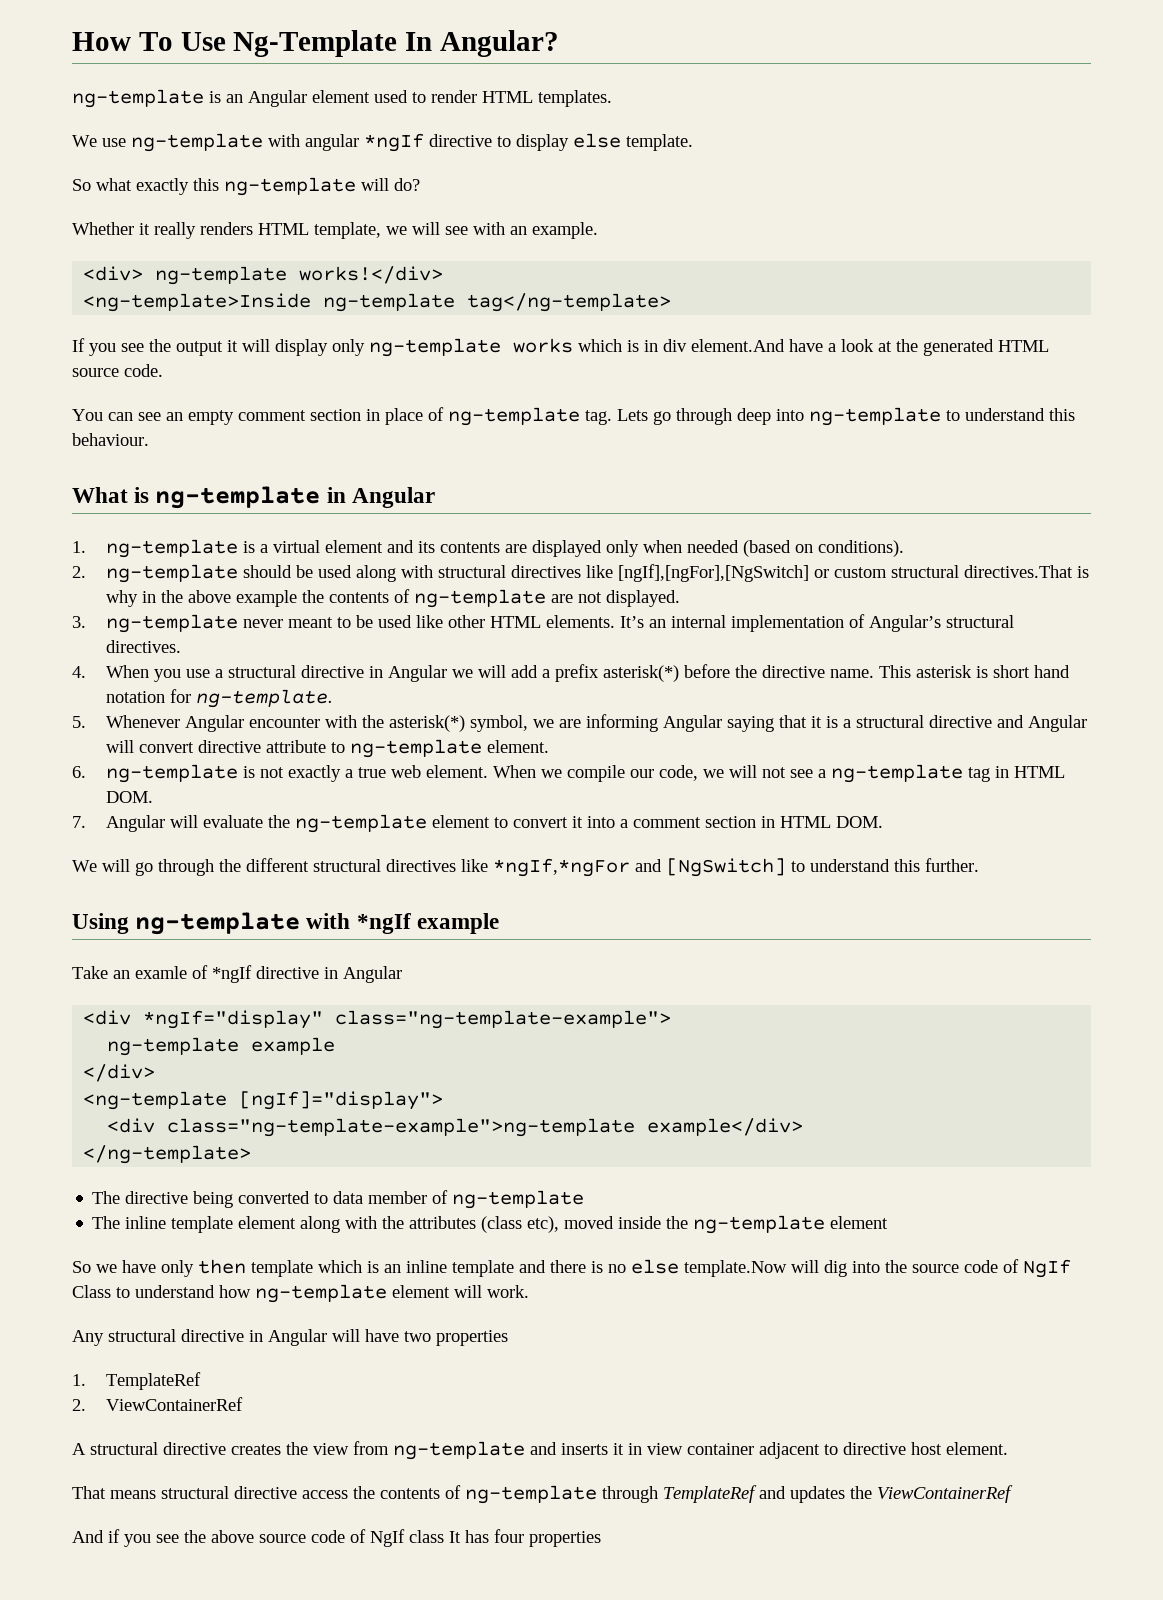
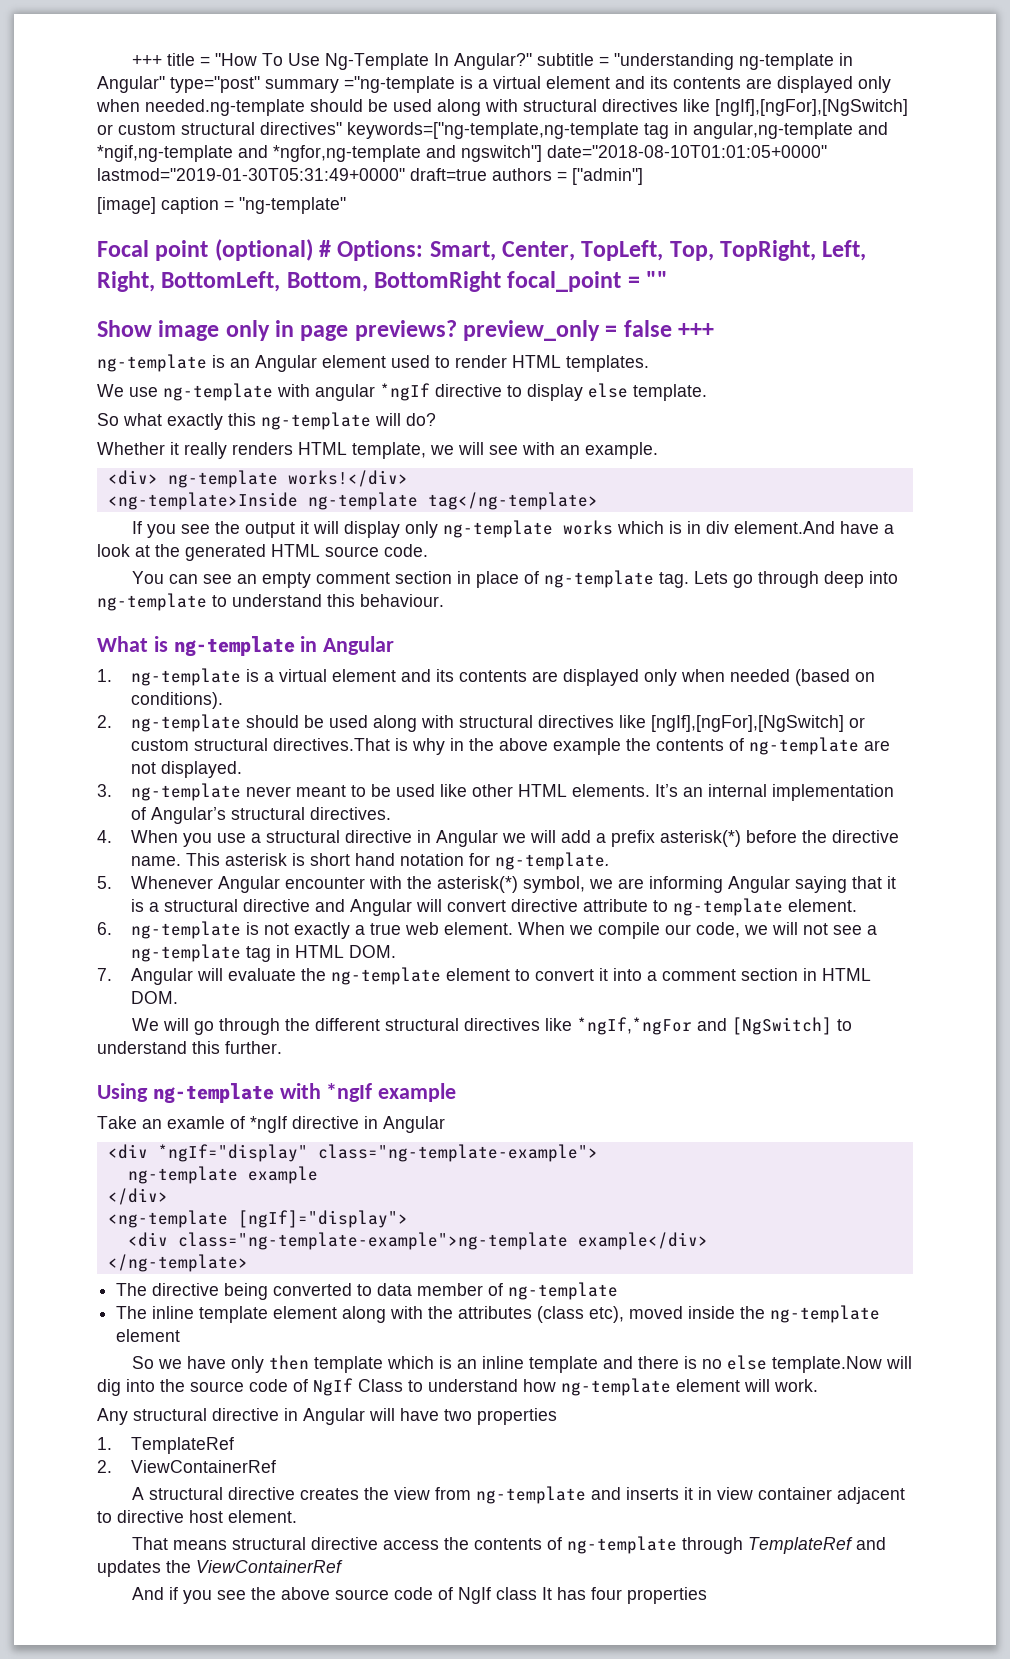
- How To Use Ng-Template In Angular?
+ +++ title = "How To Use Ng-Template In Angular?" subtitle = "understanding ng-template in Angular" type="post" summary ="ng-template is a virtual element and its contents are displayed only when needed.ng-template should be used along with structural directives like [ngIf],[ngFor],[NgSwitch] or custom structural directives" keywords=["ng-template,ng-template tag in angular,ng-template and *ngif,ng-template and *ngfor,ng-template and ngswitch"] date="2018-08-10T01:01:05+0000" lastmod="2019-01-30T05:31:49+0000" draft=true authors = ["admin"]
+ [image] caption = "ng-template"
+ Focal point (optional) # Options: Smart, Center, TopLeft, Top, TopRight, Left, Right, BottomLeft, Bottom, BottomRight focal_point = ""
+ Show image only in page previews? preview_only = false +++

